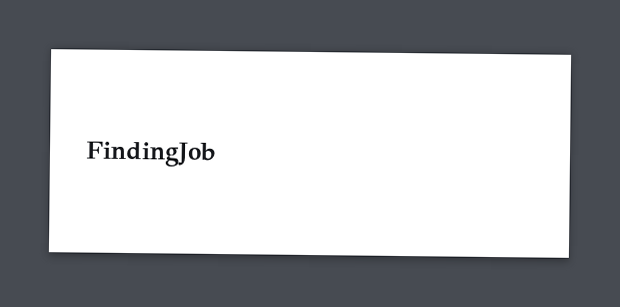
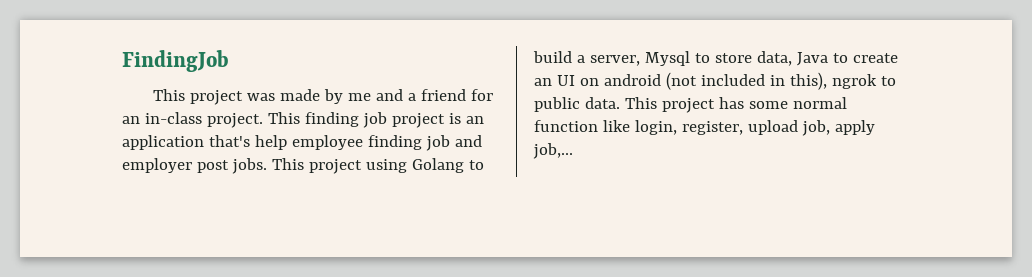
+ This project was made by me and a friend for an in-class project. This finding job project is an application that's help employee finding job and employer post jobs. This project using Golang to build a server, Mysql to store data, Java to create an UI on android (not included in this), ngrok to public data. This project has some normal function like login, register, upload job, apply job,...

